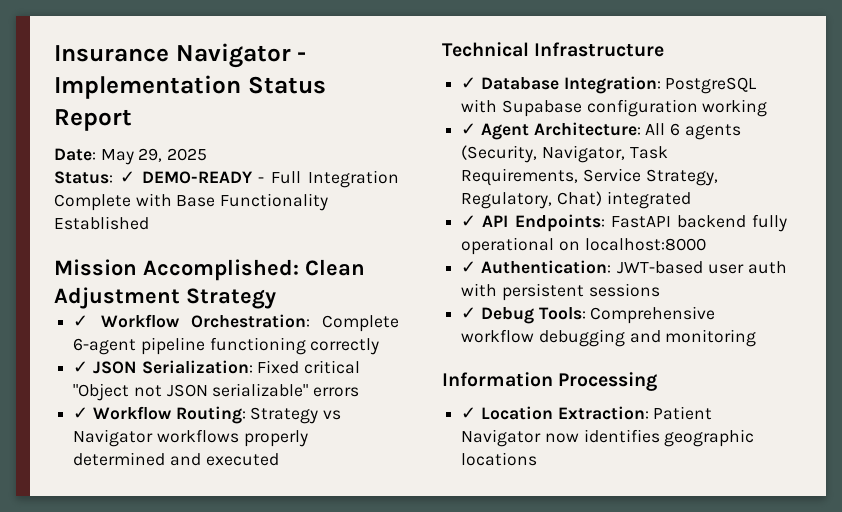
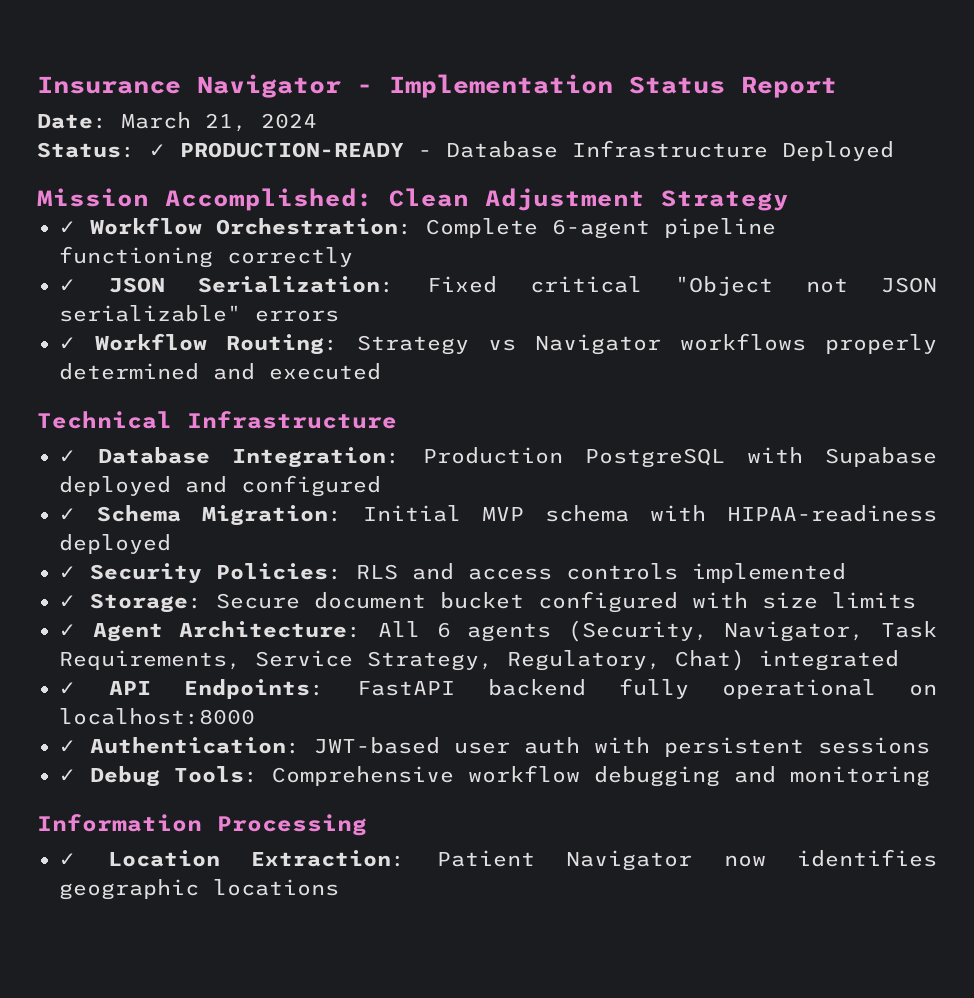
- Date: May 29, 2025
+ Date: March 21, 2024
- Status: ✓ DEMO-READY - Full Integration Complete with Base Functionality Established
+ Status: ✓ PRODUCTION-READY - Database Infrastructure Deployed
- ✓ Database Integration: PostgreSQL with Supabase configuration working
+ ✓ Database Integration: Production PostgreSQL with Supabase deployed and configured
+ ✓ Schema Migration: Initial MVP schema with HIPAA-readiness deployed
+ ✓ Security Policies: RLS and access controls implemented
+ ✓ Storage: Secure document bucket configured with size limits

